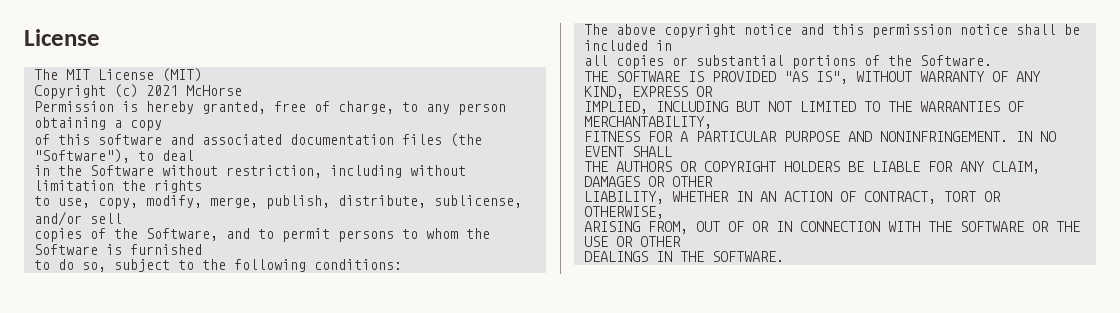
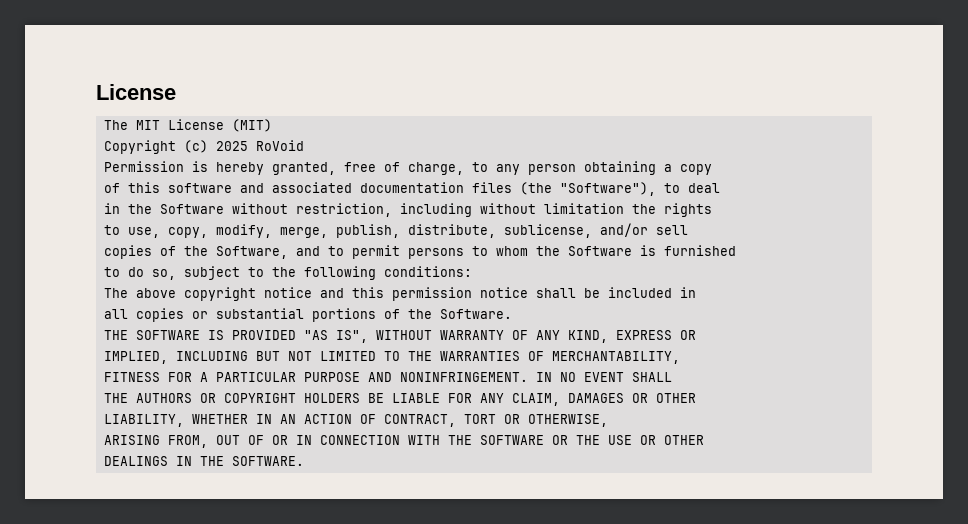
- Copyright (c) 2021 McHorse
+ Copyright (c) 2025 RoVoid

